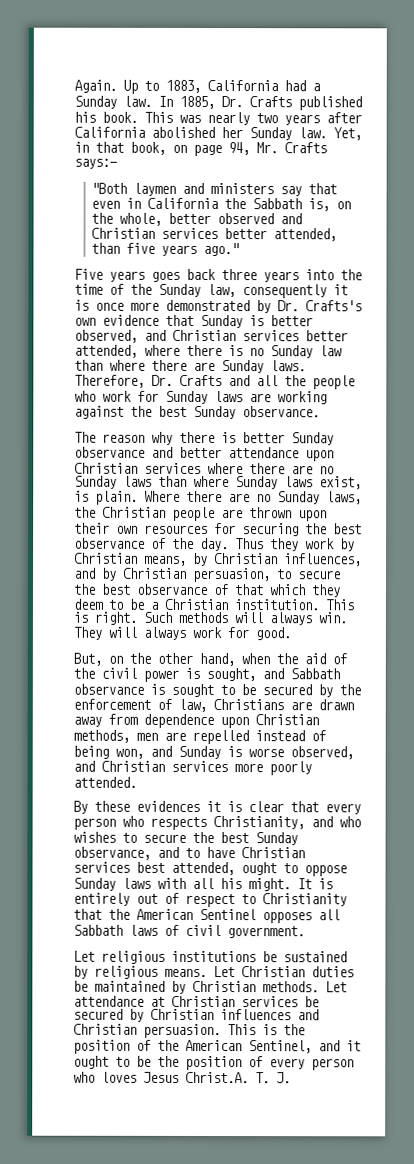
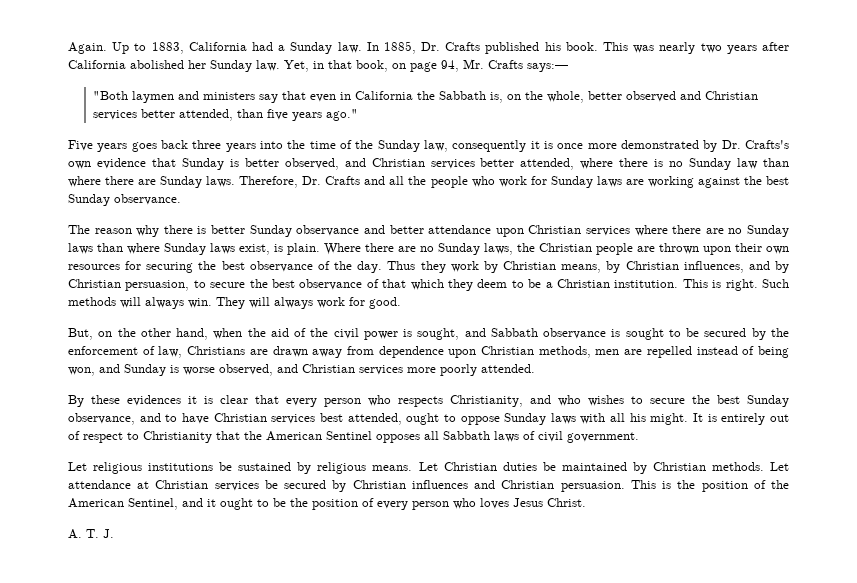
- This is the position of the American Sentinel, and it ought to be the position of every person who loves Jesus Christ.A. T. J.
+ This is the position of the American Sentinel, and it ought to be the position of every person who loves Jesus Christ.
+ A. T. J.

